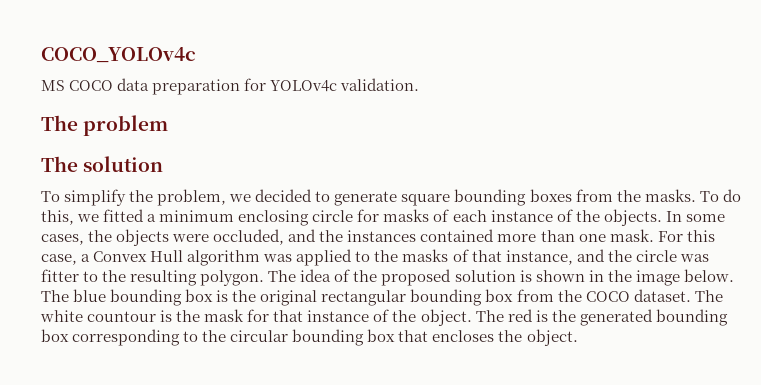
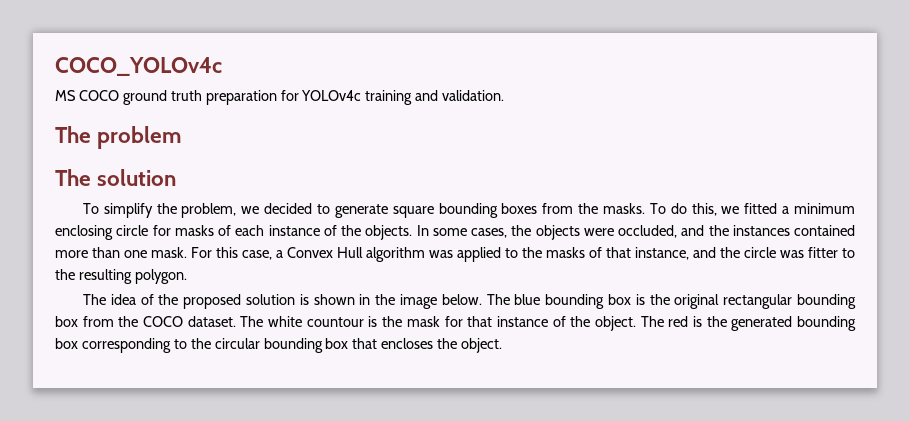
- MS COCO data preparation for YOLOv4c validation.
+ MS COCO ground truth preparation for YOLOv4c training and validation.
- For this case, a Convex Hull algorithm was applied to the masks of that instance, and the circle was fitter to the resulting polygon. The idea of the proposed solution is shown in the image below.
+ For this case, a Convex Hull algorithm was applied to the masks of that instance, and the circle was fitter to the resulting polygon.
+ The idea of the proposed solution is shown in the image below.

